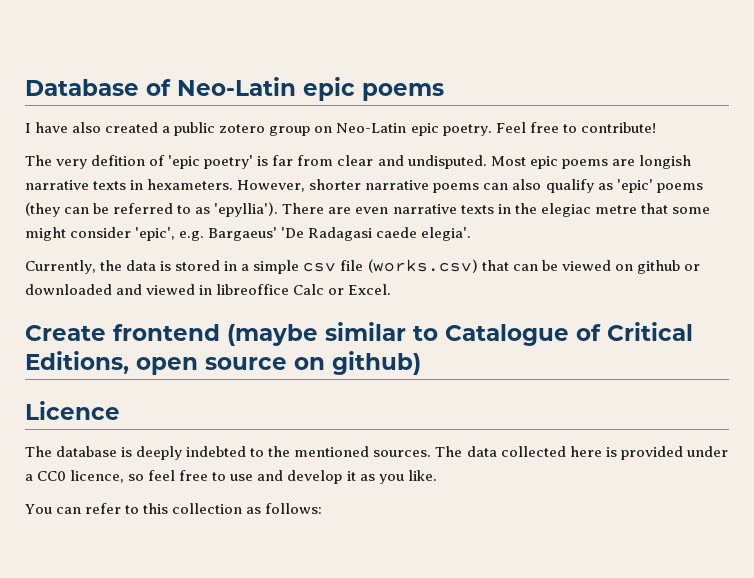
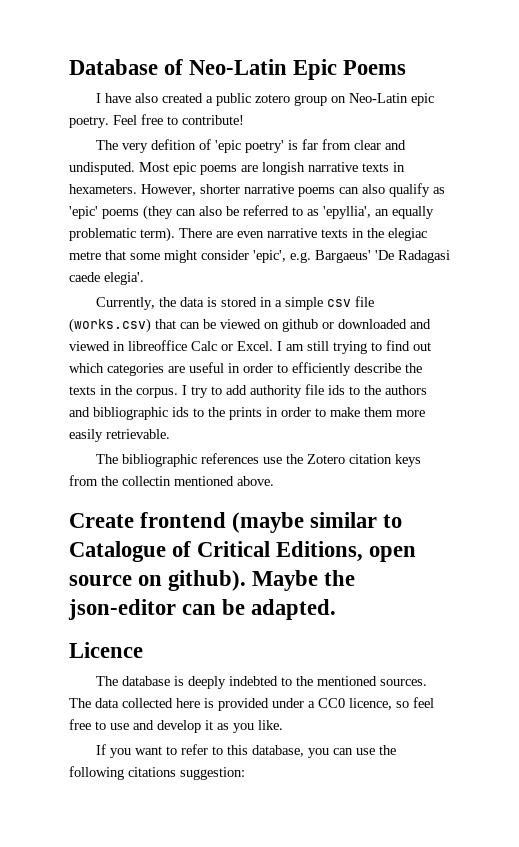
- Database of Neo-Latin epic poems
+ Database of Neo-Latin Epic Poems
- However, shorter narrative poems can also qualify as 'epic' poems (they can be referred to as 'epyllia').
+ However, shorter narrative poems can also qualify as 'epic' poems (they can also be referred to as 'epyllia', an equally problematic term).
+ I am still trying to find out which categories are useful in order to efficiently describe the texts in the corpus. I try to add authority file ids to the authors and bibliographic ids to the prints in order to make them more easily retrievable.
+ The bibliographic references use the Zotero citation keys from the collectin mentioned above.
- Create frontend (maybe similar to Catalogue of Critical Editions, open source on github)
+ Create frontend (maybe similar to Catalogue of Critical Editions, open source on github). Maybe the json-editor can be adapted.
- You can refer to this collection as follows:
+ If you want to refer to this database, you can use the following citations suggestion:

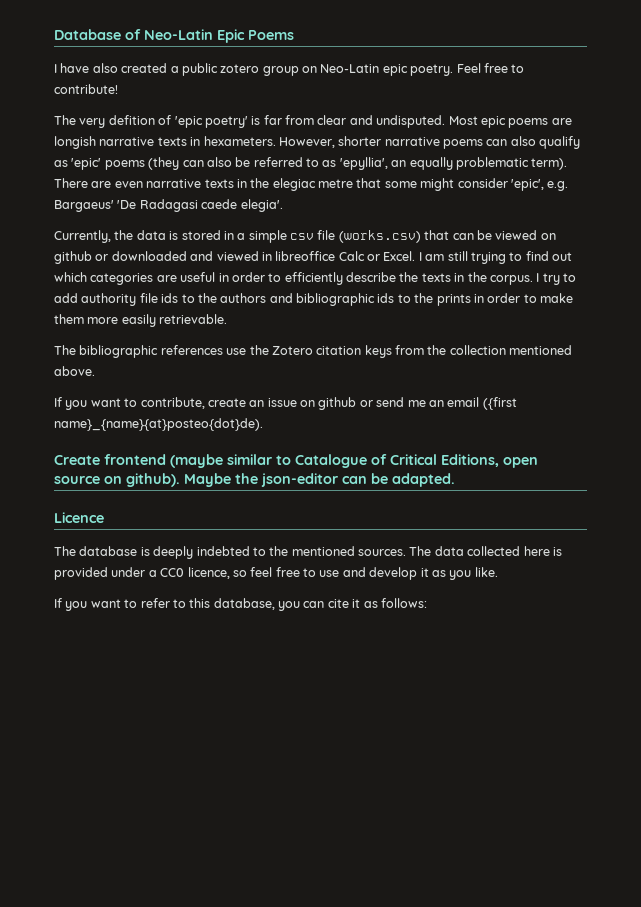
- The bibliographic references use the Zotero citation keys from the collectin mentioned above.
+ The bibliographic references use the Zotero citation keys from the collection mentioned above.
+ If you want to contribute, create an issue on github or send me an email ({first name}_{name}{at}posteo{dot}de).
- If you want to refer to this database, you can use the following citations suggestion:
+ If you want to refer to this database, you can cite it as follows:

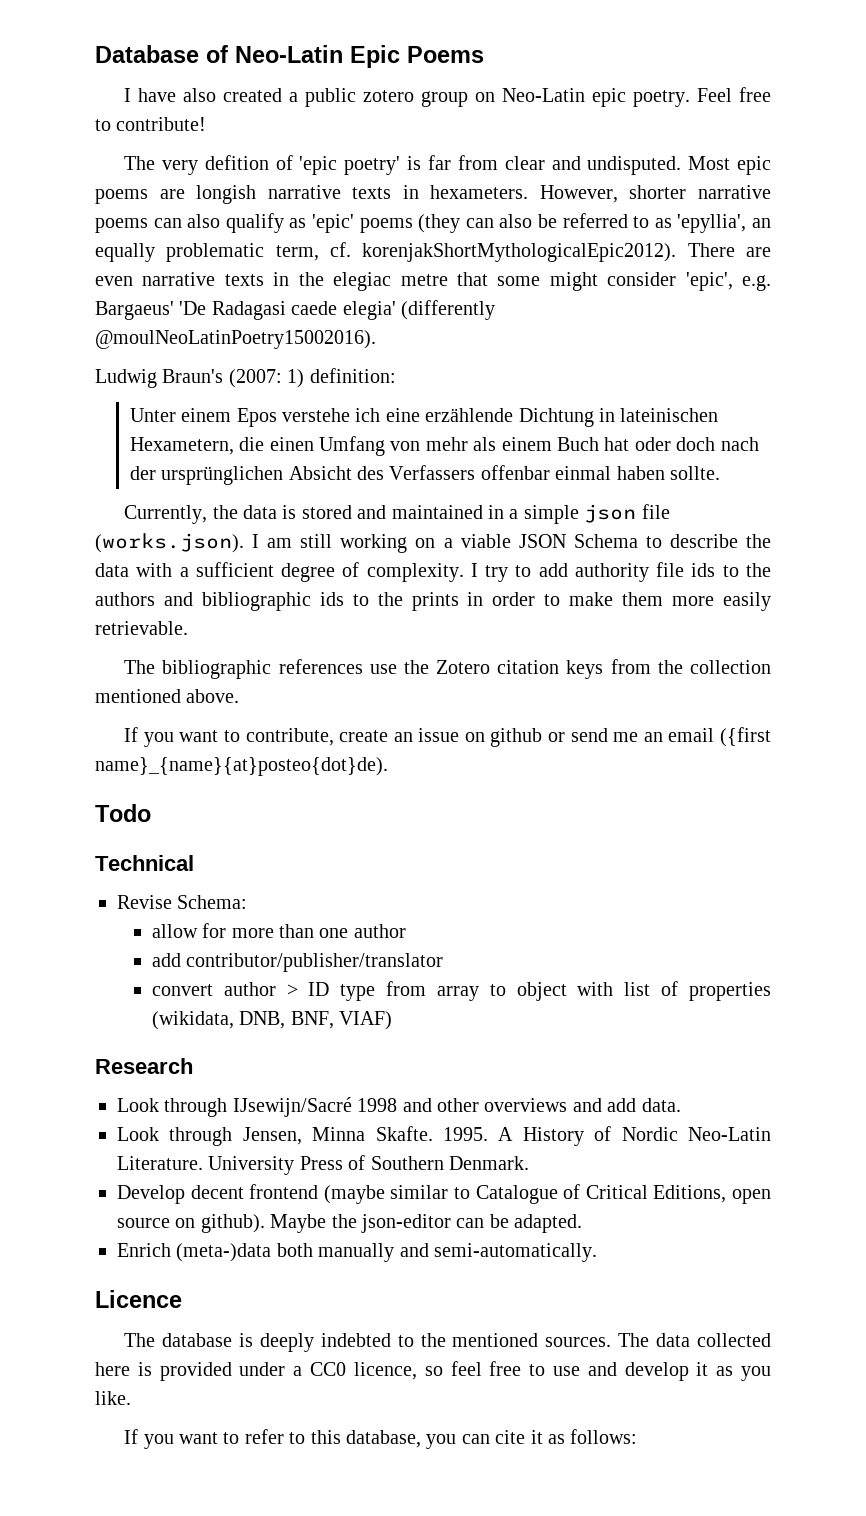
- However, shorter narrative poems can also qualify as 'epic' poems (they can also be referred to as 'epyllia', an equally problematic term).
+ However, shorter narrative poems can also qualify as 'epic' poems (they can also be referred to as 'epyllia', an equally problematic term, cf. korenjakShortMythologicalEpic2012).
- There are even narrative texts in the elegiac metre that some might consider 'epic', e.g. Bargaeus' 'De Radagasi caede elegia'.
+ There are even narrative texts in the elegiac metre that some might consider 'epic', e.g. Bargaeus' 'De Radagasi caede elegia' (differently @moulNeoLatinPoetry15002016).
+ Ludwig Braun's (2007: 1) definition:
+ Unter einem Epos verstehe ich eine erzählende Dichtung in lateinischen Hexametern, die einen Umfang von mehr als einem Buch hat oder doch nach der ursprünglichen Absicht des Verfassers offenbar einmal haben sollte.
- Currently, the data is stored in a simple csv file (works.csv) that can be viewed on github or downloaded and viewed in libreoffice Calc or Excel. I am still trying to find out which categories are useful in order to efficiently describe the texts in the corpus.
+ Currently, the data is stored and maintained in a simple json file (works.json). I am still working on a viable JSON Schema to describe the data with a sufficient degree of complexity.
- Create frontend (maybe similar to Catalogue of Critical Editions, open source on github).
+ Todo
+ Technical
+ Revise Schema:
+ allow for more than one author
+ add contributor/publisher/translator
+ convert author > ID type from array to object with list of properties (wikidata, DNB, BNF, VIAF)
+ Research
+ Look through IJsewijn/Sacré 1998 and other overviews and add data.
+ Look through Jensen, Minna Skafte. 1995. A History of Nordic Neo-Latin Literature. University Press of Southern Denmark.
+ Develop decent frontend (maybe similar to Catalogue of Critical Editions, open source on github).
+ Enrich (meta-)data both manually and semi-automatically.

